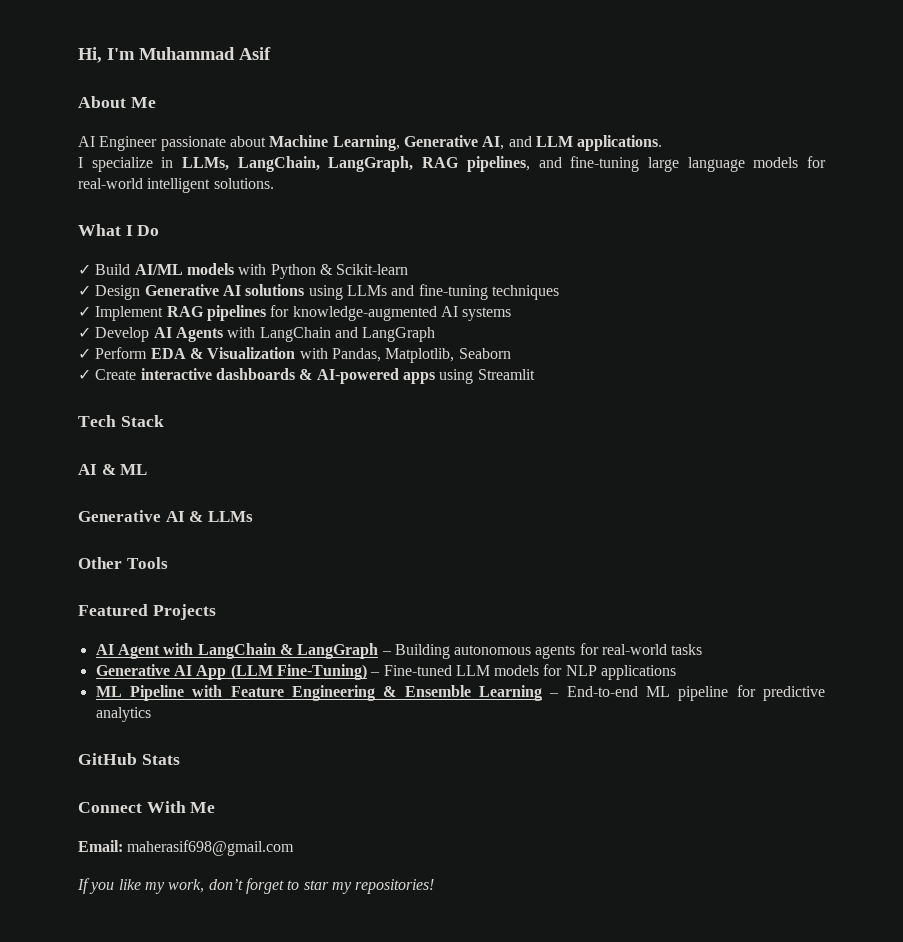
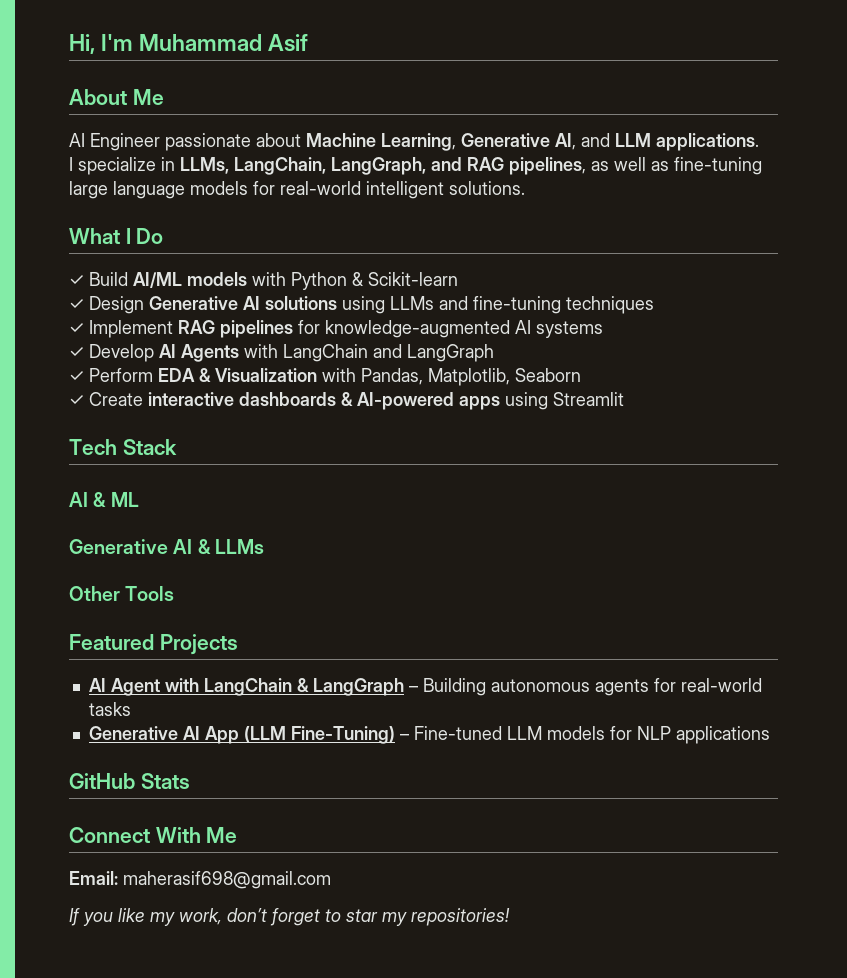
- I specialize in LLMs, LangChain, LangGraph, RAG pipelines, and fine-tuning large language models for real-world intelligent solutions.
+ I specialize in LLMs, LangChain, LangGraph, and RAG pipelines, as well as fine-tuning large language models for real-world intelligent solutions.
- ML Pipeline with Feature Engineering & Ensemble Learning – End-to-end ML pipeline for predictive analytics

